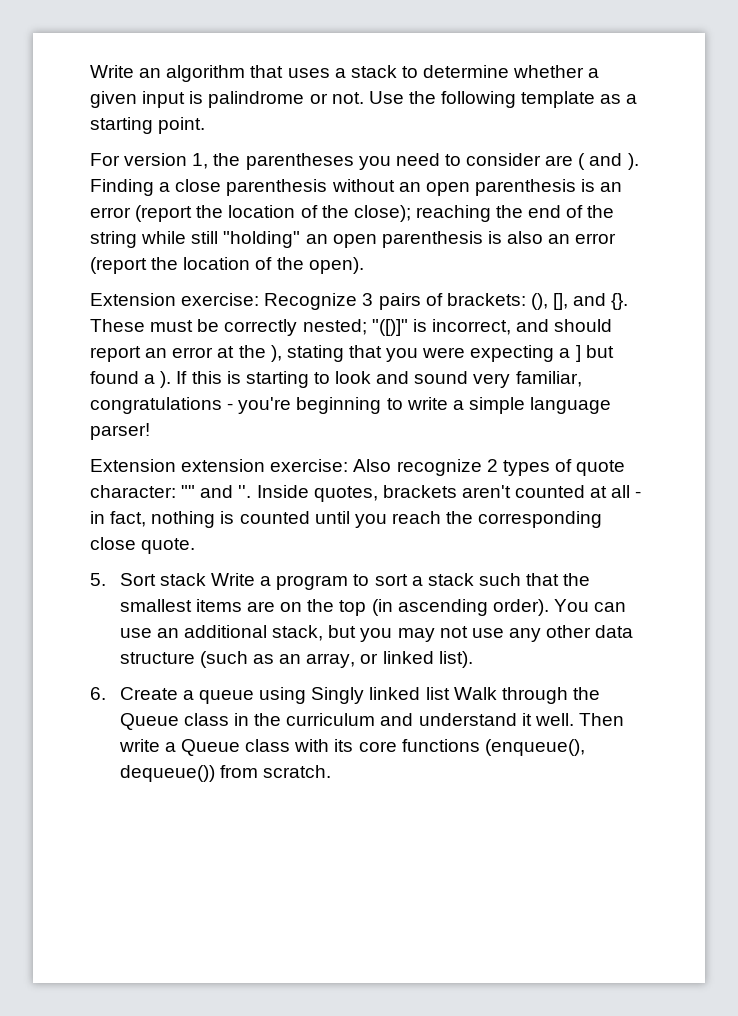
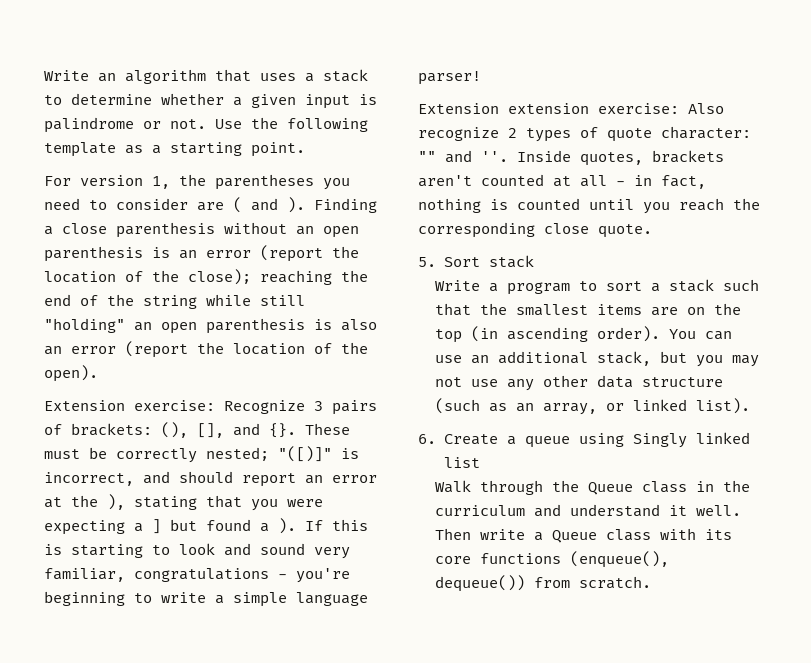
- 5. Sort stack Write a program to sort a stack such that the smallest items are on the top (in ascending order).
+ 5. Sort stack
+ Write a program to sort a stack such that the smallest items are on the top (in ascending order).
- 6. Create a queue using Singly linked list Walk through the Queue class in the curriculum and understand it well.
+ 6. Create a queue using Singly linked list
+ Walk through the Queue class in the curriculum and understand it well.

